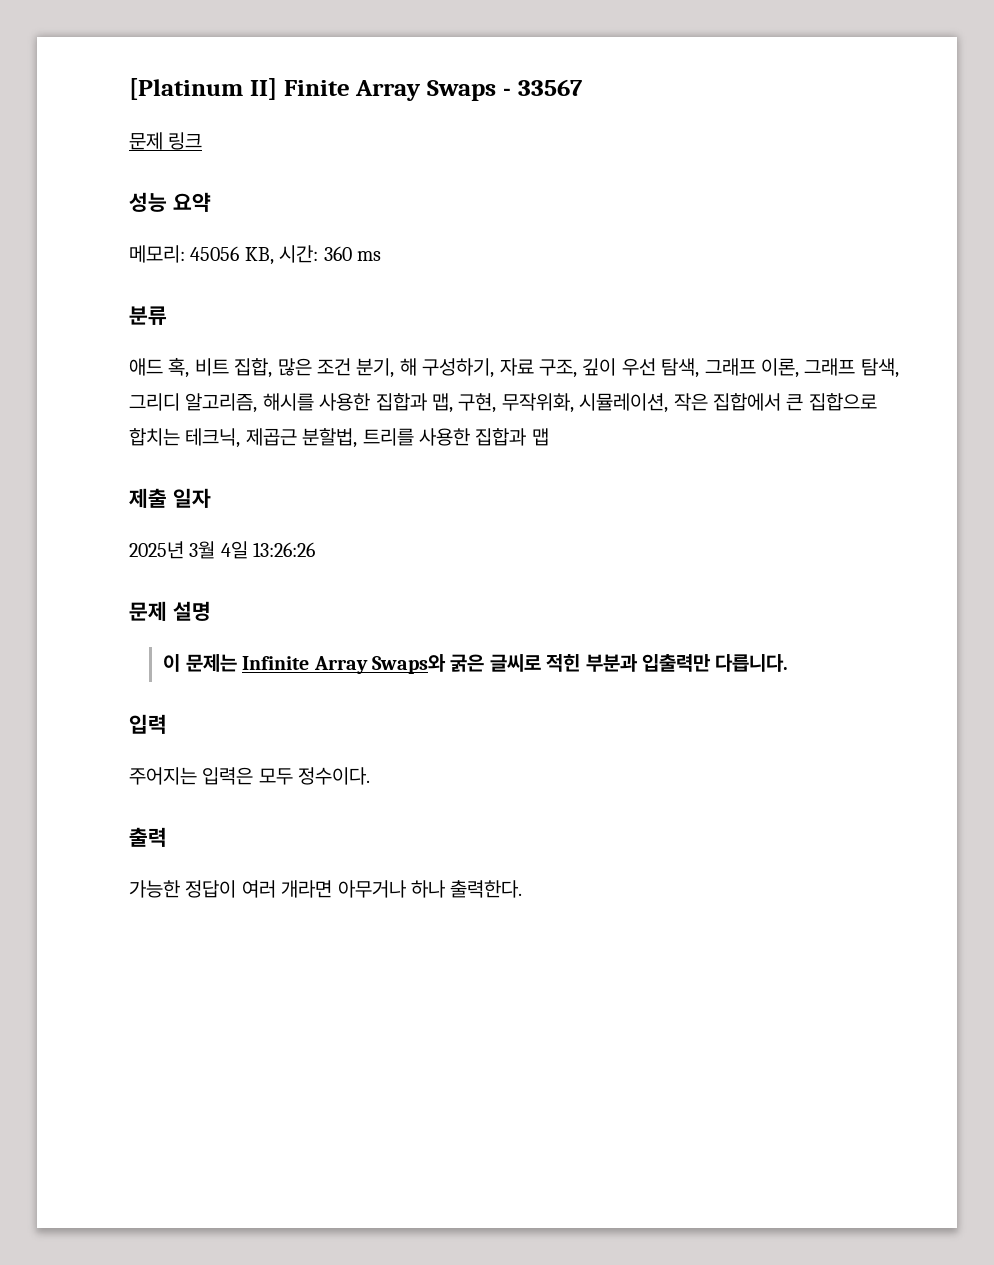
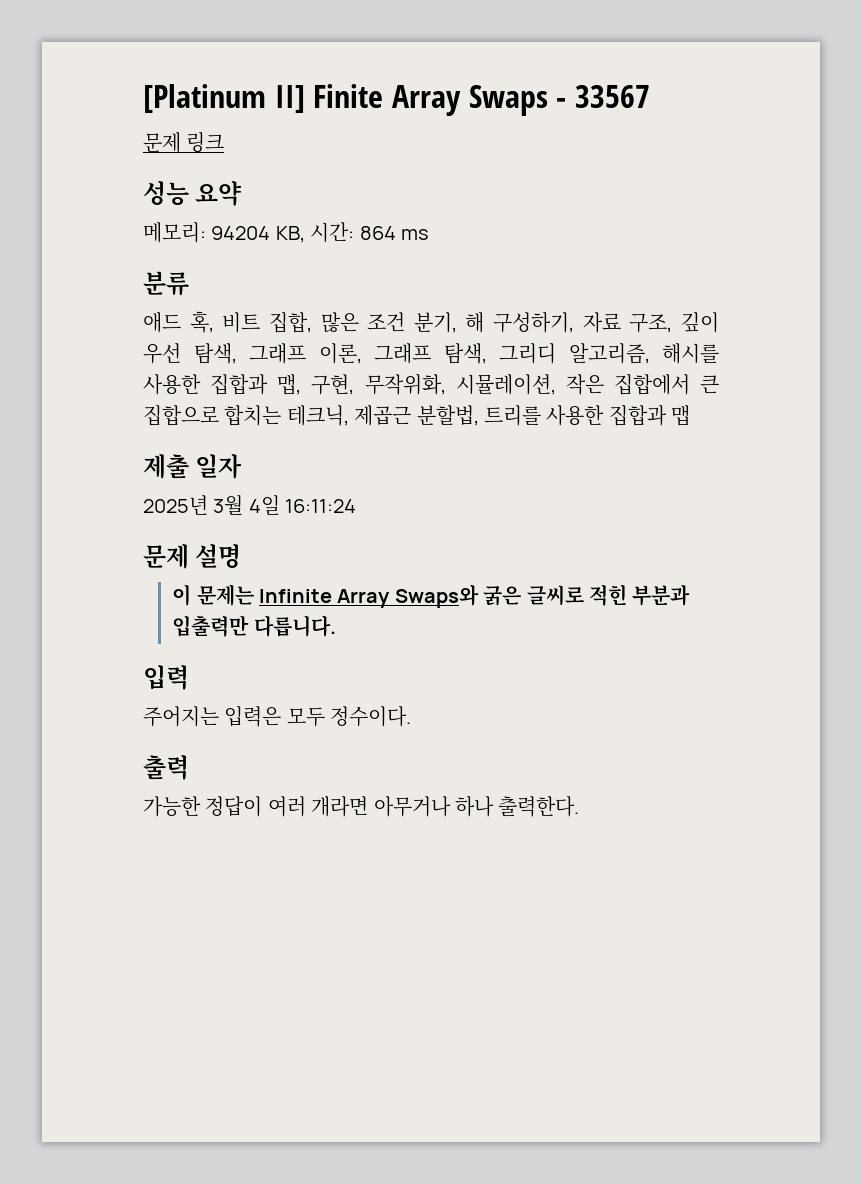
- 메모리: 45056 KB, 시간: 360 ms
+ 메모리: 94204 KB, 시간: 864 ms
- 2025년 3월 4일 13:26:26
+ 2025년 3월 4일 16:11:24

